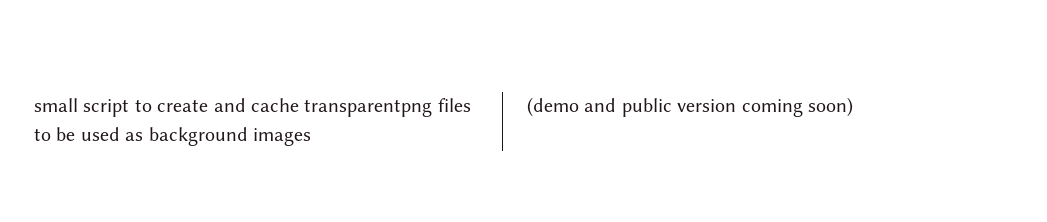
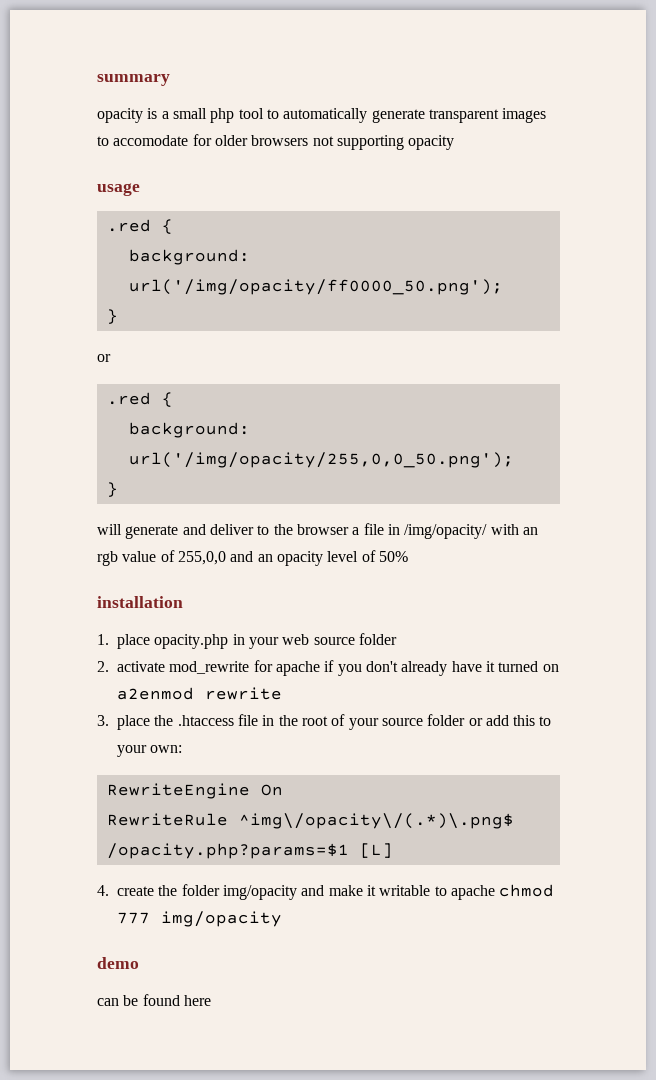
- small script to create and cache transparentpng files to be used as background images
- (demo and public version coming soon)
+ summary
+ opacity is a small php tool to automatically generate transparent images to accomodate for older browsers not supporting opacity
+ usage
+ .red {
+ background: url('/img/opacity/ff0000_50.png');
+ }
+ or
+ .red {
+ background: url('/img/opacity/255,0,0_50.png');
+ }
+ will generate and deliver to the browser a file in /img/opacity/ with an rgb value of 255,0,0 and an opacity level of 50%
+ installation
+ 1. place opacity.php in your web source folder
+ 2. activate mod_rewrite for apache if you don't already have it turned on a2enmod rewrite
+ 3. place the .htaccess file in the root of your source folder or add this to your own:
+ RewriteEngine On
+ RewriteRule ^img\/opacity\/(.*)\.png$ /opacity.php?params=$1 [L]
+ 4. create the folder img/opacity and make it writable to apache chmod 777 img/opacity
+ demo
+ can be found here

